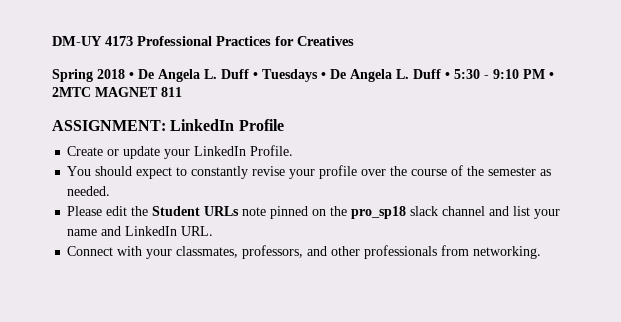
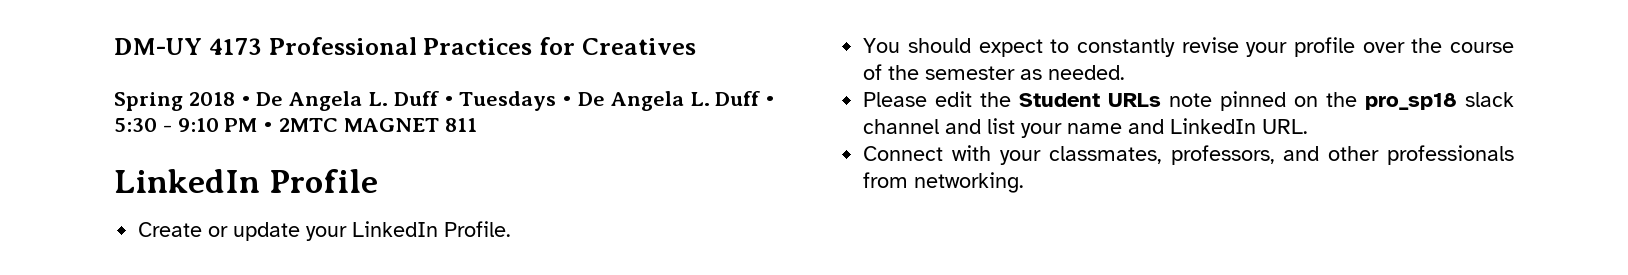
- ASSIGNMENT: LinkedIn Profile
+ LinkedIn Profile

